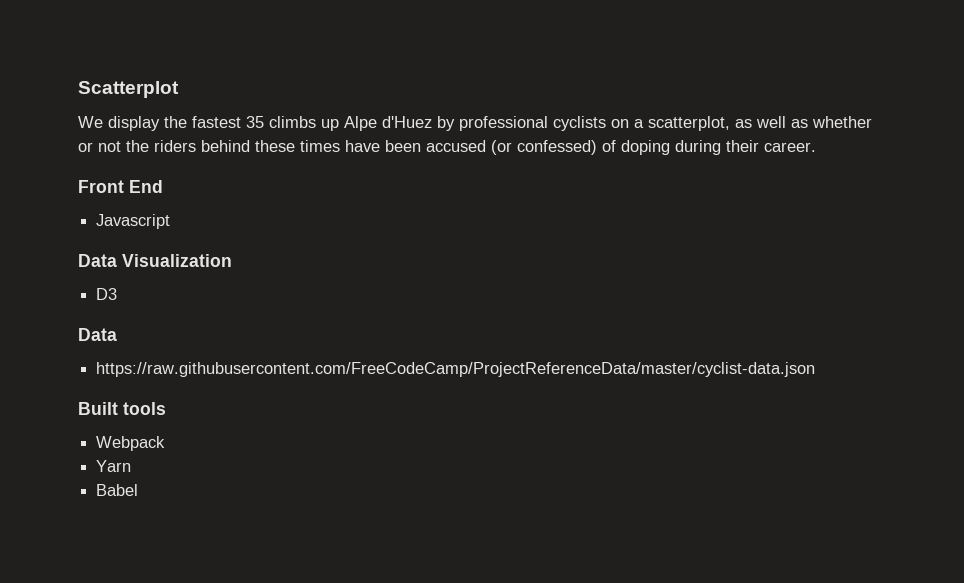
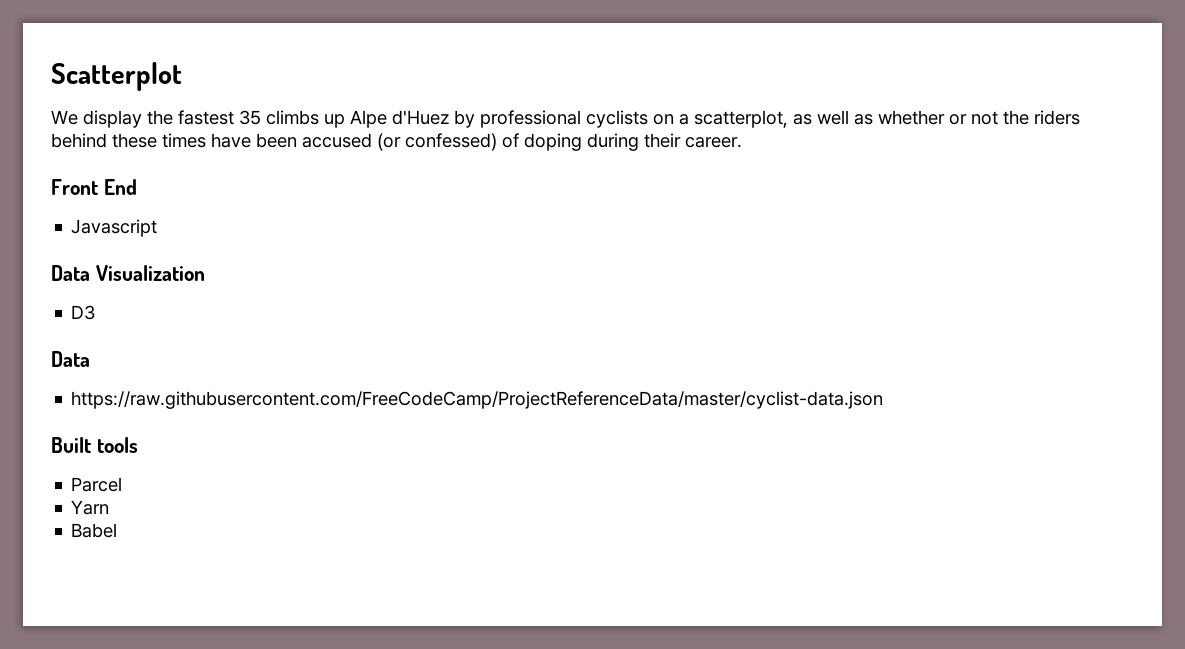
- Webpack
+ Parcel

